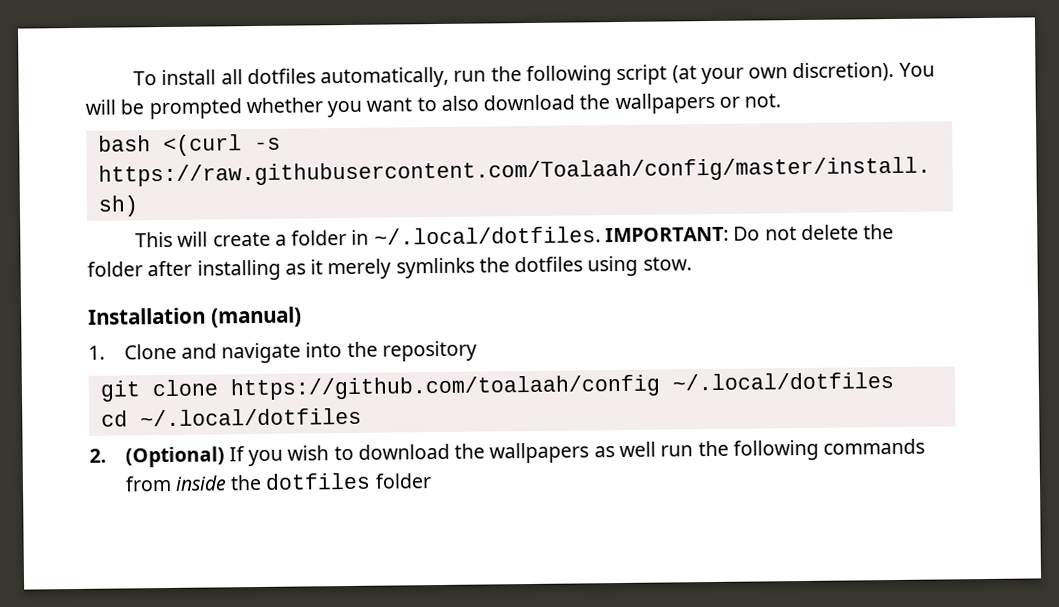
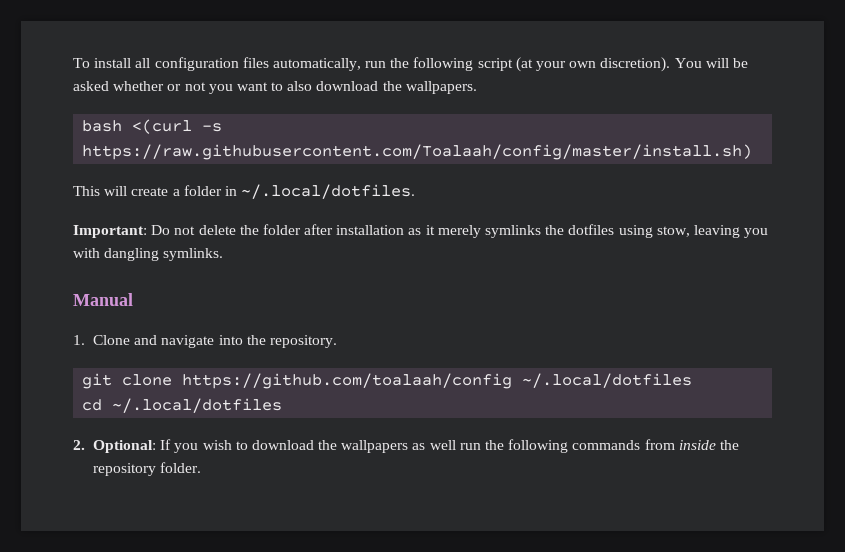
- To install all dotfiles automatically, run the following script (at your own discretion).
+ To install all configuration files automatically, run the following script (at your own discretion).
- You will be prompted whether you want to also download the wallpapers or not.
+ You will be asked whether or not you want to also download the wallpapers.
- This will create a folder in ~/.local/dotfiles. IMPORTANT: Do not delete the folder after installing as it merely symlinks the dotfiles using stow.
- Installation (manual)
+ This will create a folder in ~/.local/dotfiles.
+ Important: Do not delete the folder after installation as it merely symlinks the dotfiles using stow, leaving you with dangling symlinks.
+ Manual
- 1. Clone and navigate into the repository
+ 1. Clone and navigate into the repository.
- 2. (Optional) If you wish to download the wallpapers as well run the following commands from inside the dotfiles folder
+ 2. Optional: If you wish to download the wallpapers as well run the following commands from inside the repository folder.

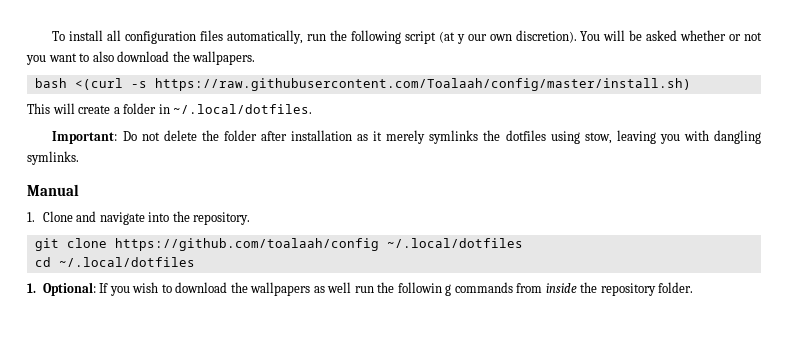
- To install all configuration files automatically, run the following script (at your own discretion).
+ To install all configuration files automatically, run the following script (at y our own discretion).
- 2. Optional: If you wish to download the wallpapers as well run the following commands from inside the repository folder.
+ 1. Optional: If you wish to download the wallpapers as well run the followin g commands from inside the repository folder.

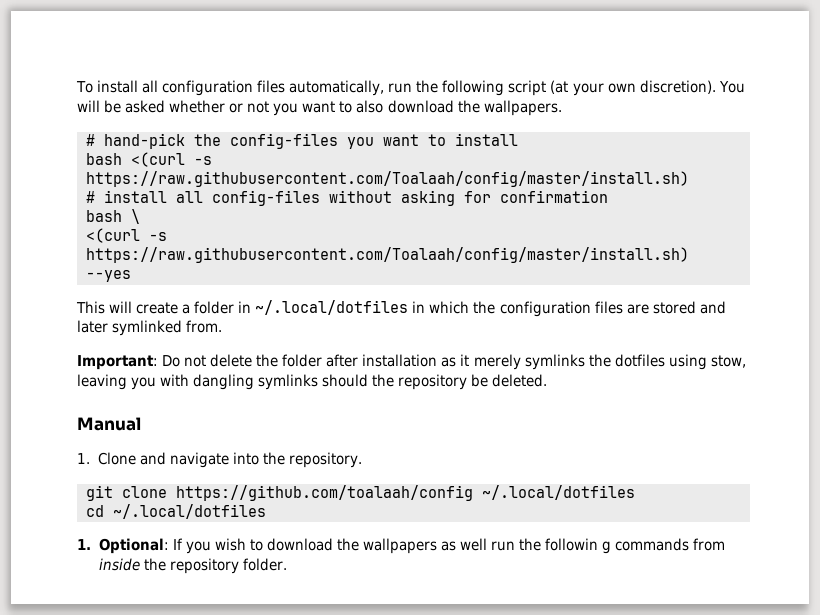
- To install all configuration files automatically, run the following script (at y our own discretion).
+ To install all configuration files automatically, run the following script (at your own discretion).
+ # hand-pick the config-files you want to install
  bash <(curl -s https://raw.githubusercontent.com/Toalaah/config/master/install.sh)
+ # install all config-files without asking for confirmation
+ bash \
+ <(curl -s https://raw.githubusercontent.com/Toalaah/config/master/install.sh) --yes
- This will create a folder in ~/.local/dotfiles.
+ This will create a folder in ~/.local/dotfiles in which the configuration files are stored and later symlinked from.
- Important: Do not delete the folder after installation as it merely symlinks the dotfiles using stow, leaving you with dangling symlinks.
+ Important: Do not delete the folder after installation as it merely symlinks the dotfiles using stow, leaving you with dangling symlinks should the repository be deleted.

